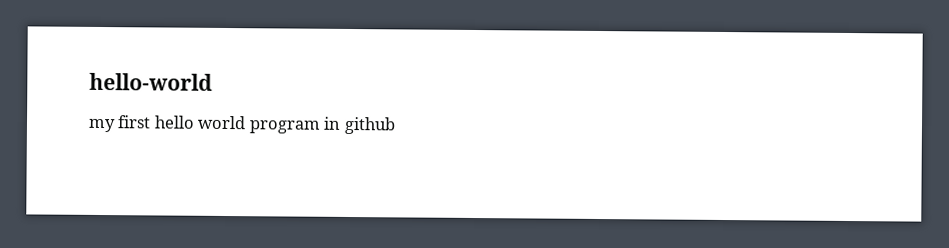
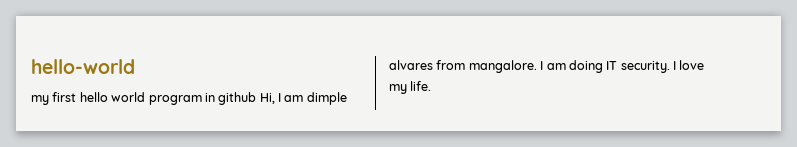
- my first hello world program in github
+ my first hello world program in github Hi, I am dimple alvares from mangalore. I am doing IT security. I love my life.

